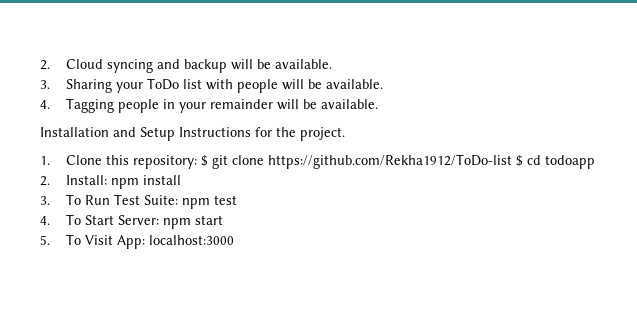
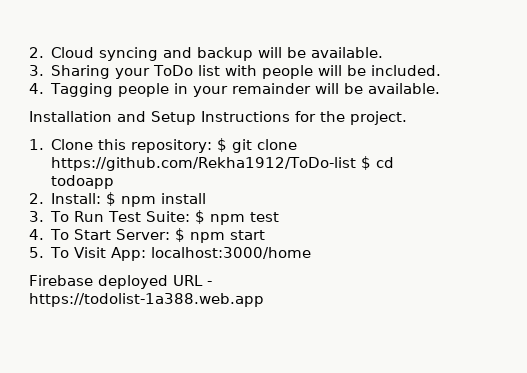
- 3. Sharing your ToDo list with people will be available.
+ 3. Sharing your ToDo list with people will be included.
- 2. Install: npm install
+ 2. Install: $ npm install
- 3. To Run Test Suite: npm test
+ 3. To Run Test Suite: $ npm test
- 4. To Start Server: npm start
+ 4. To Start Server: $ npm start
- 5. To Visit App: localhost:3000
+ 5. To Visit App: localhost:3000/home
+ Firebase deployed URL - https://todolist-1a388.web.app

